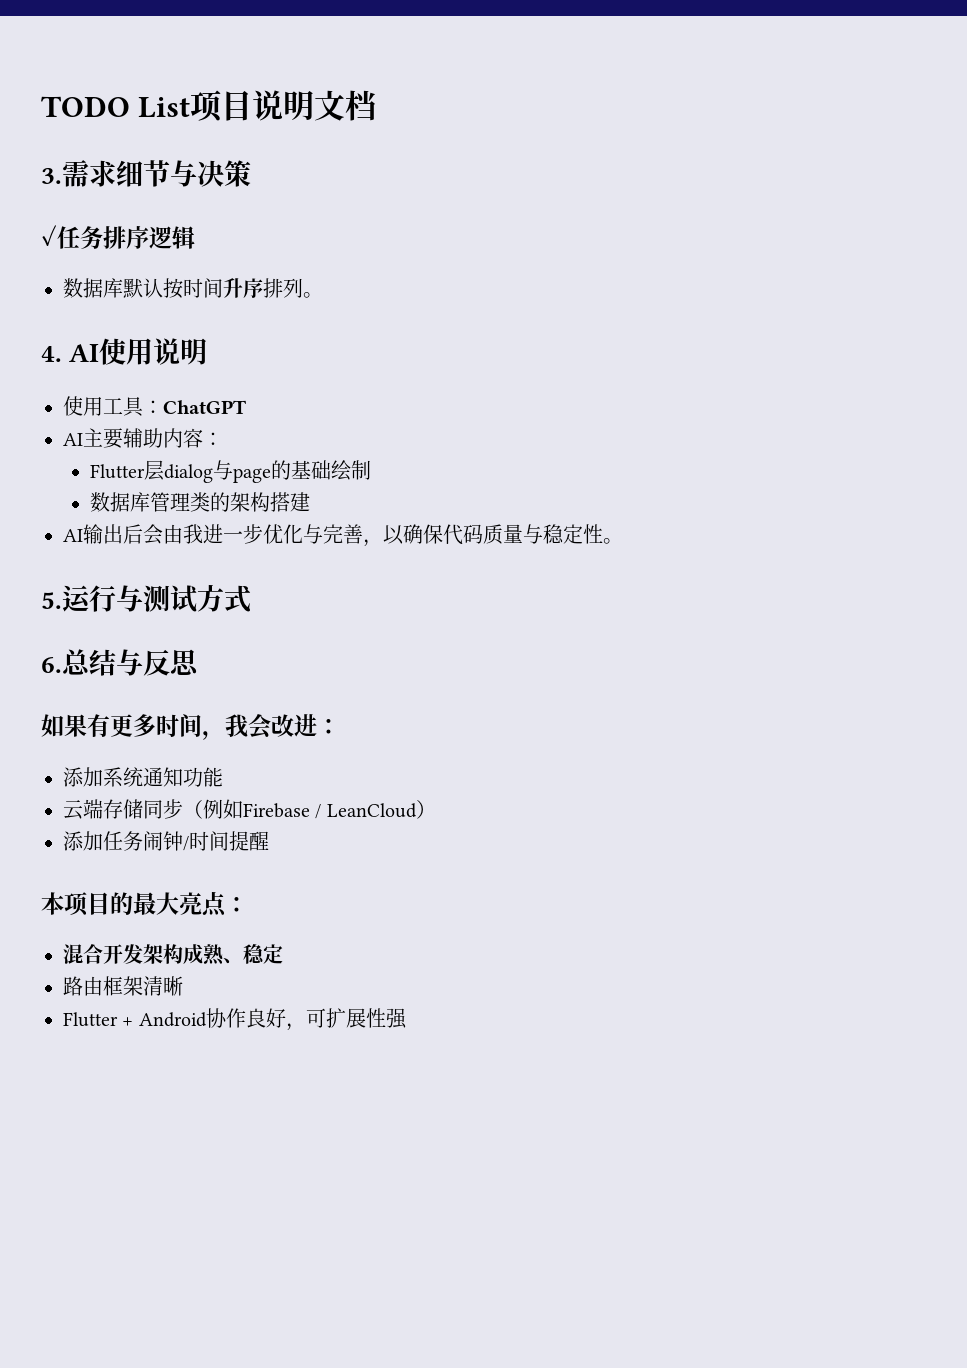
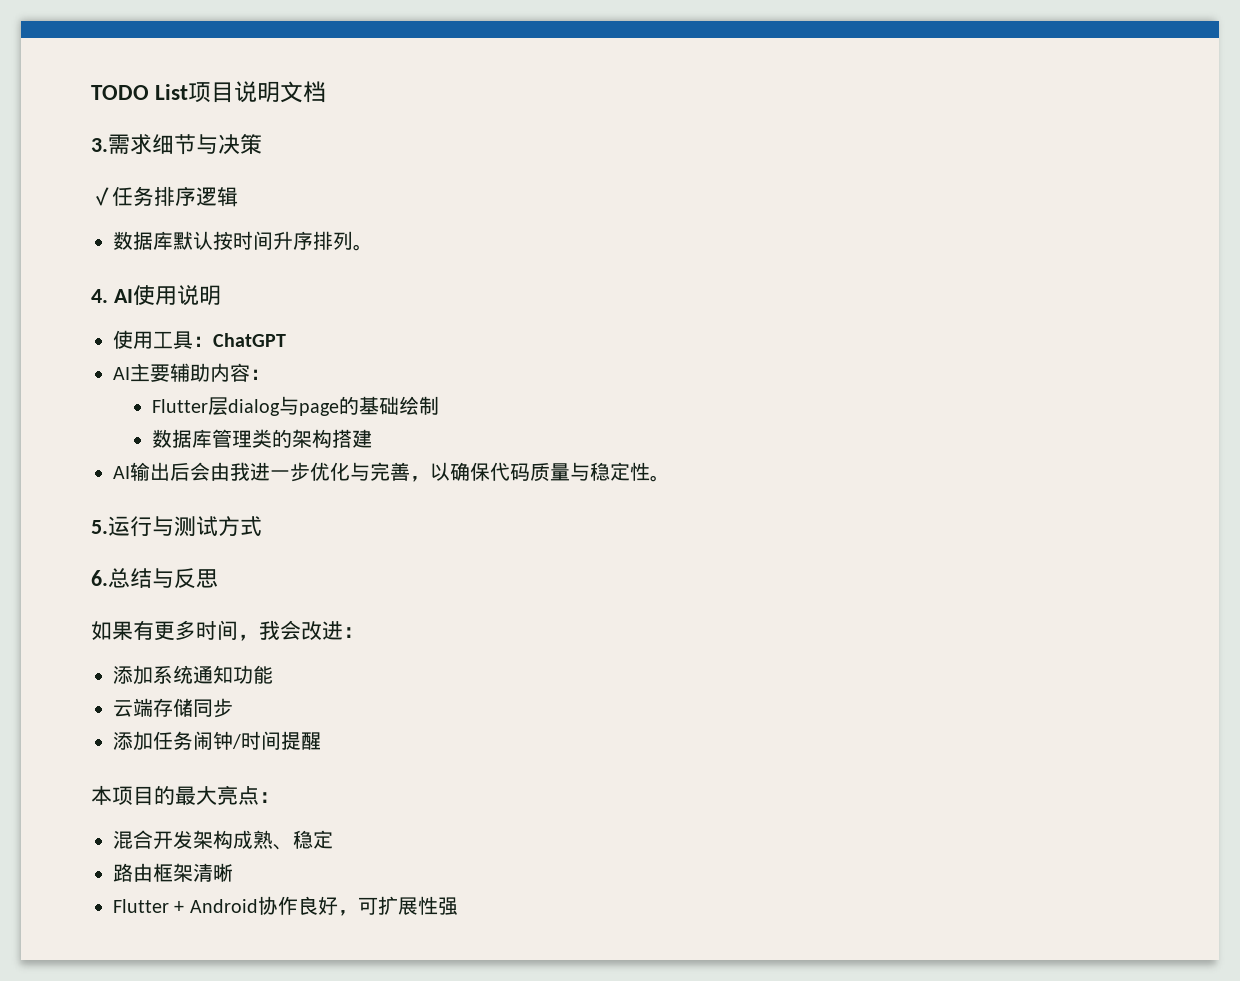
- 云端存储同步（例如Firebase / LeanCloud）
+ 云端存储同步

